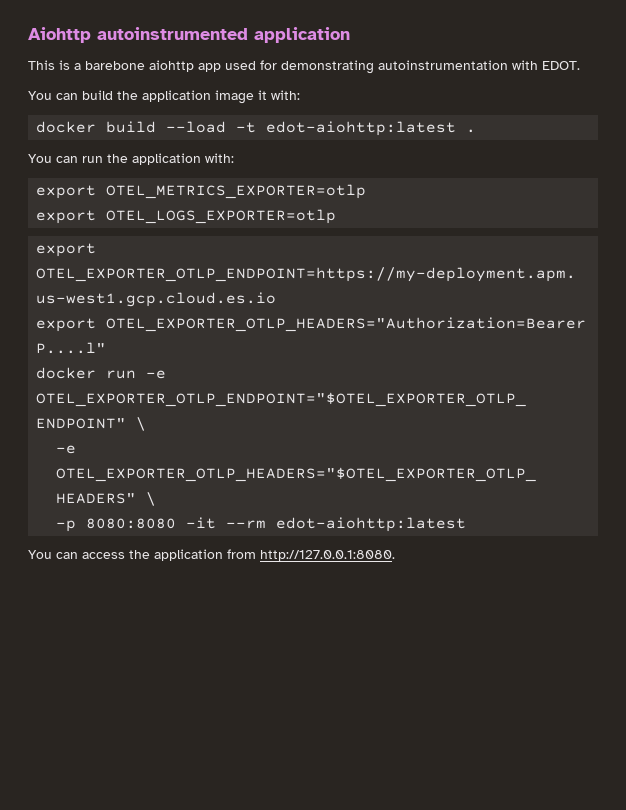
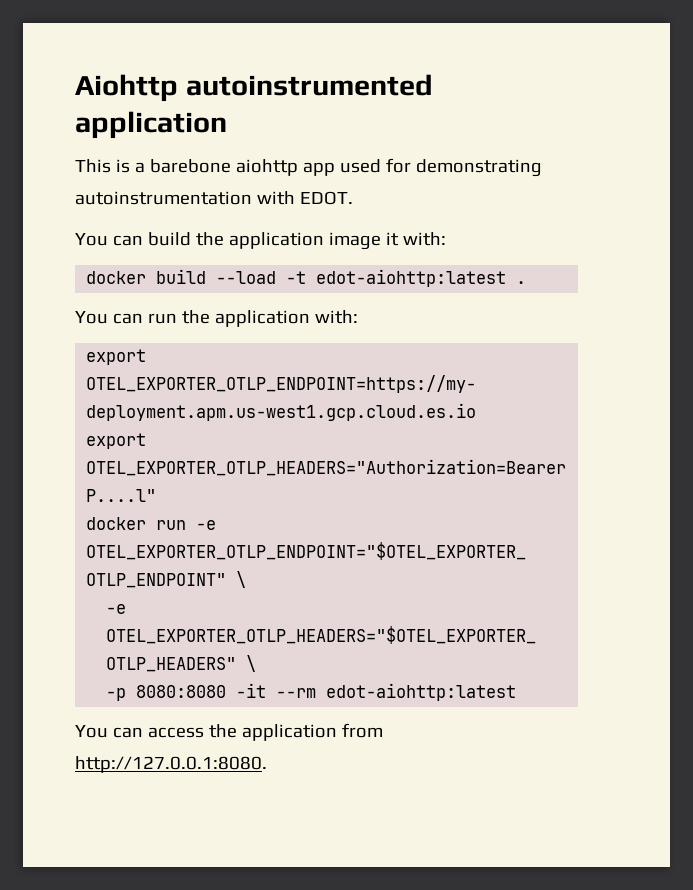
- export OTEL_METRICS_EXPORTER=otlp
- export OTEL_LOGS_EXPORTER=otlp

